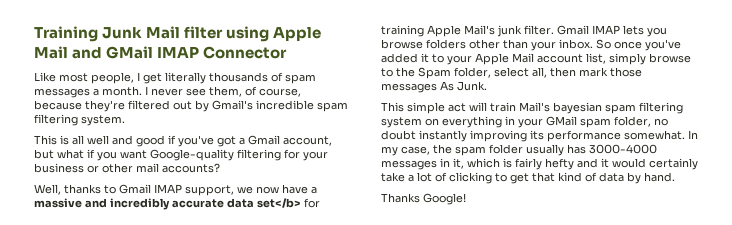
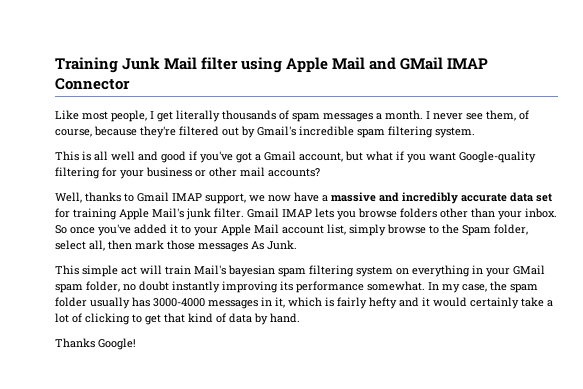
- Well, thanks to Gmail IMAP support, we now have a massive and incredibly accurate data set</b> for training Apple Mail's junk filter.
+ Well, thanks to Gmail IMAP support, we now have a massive and incredibly accurate data set for training Apple Mail's junk filter.

